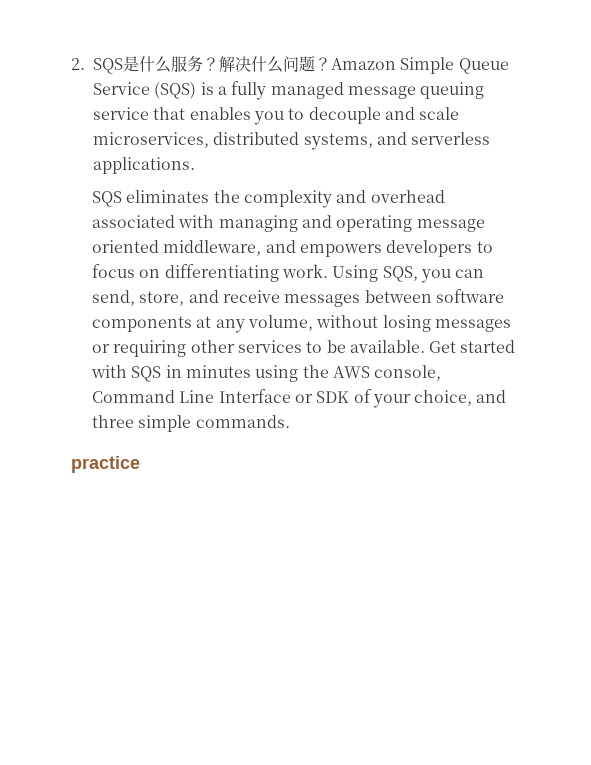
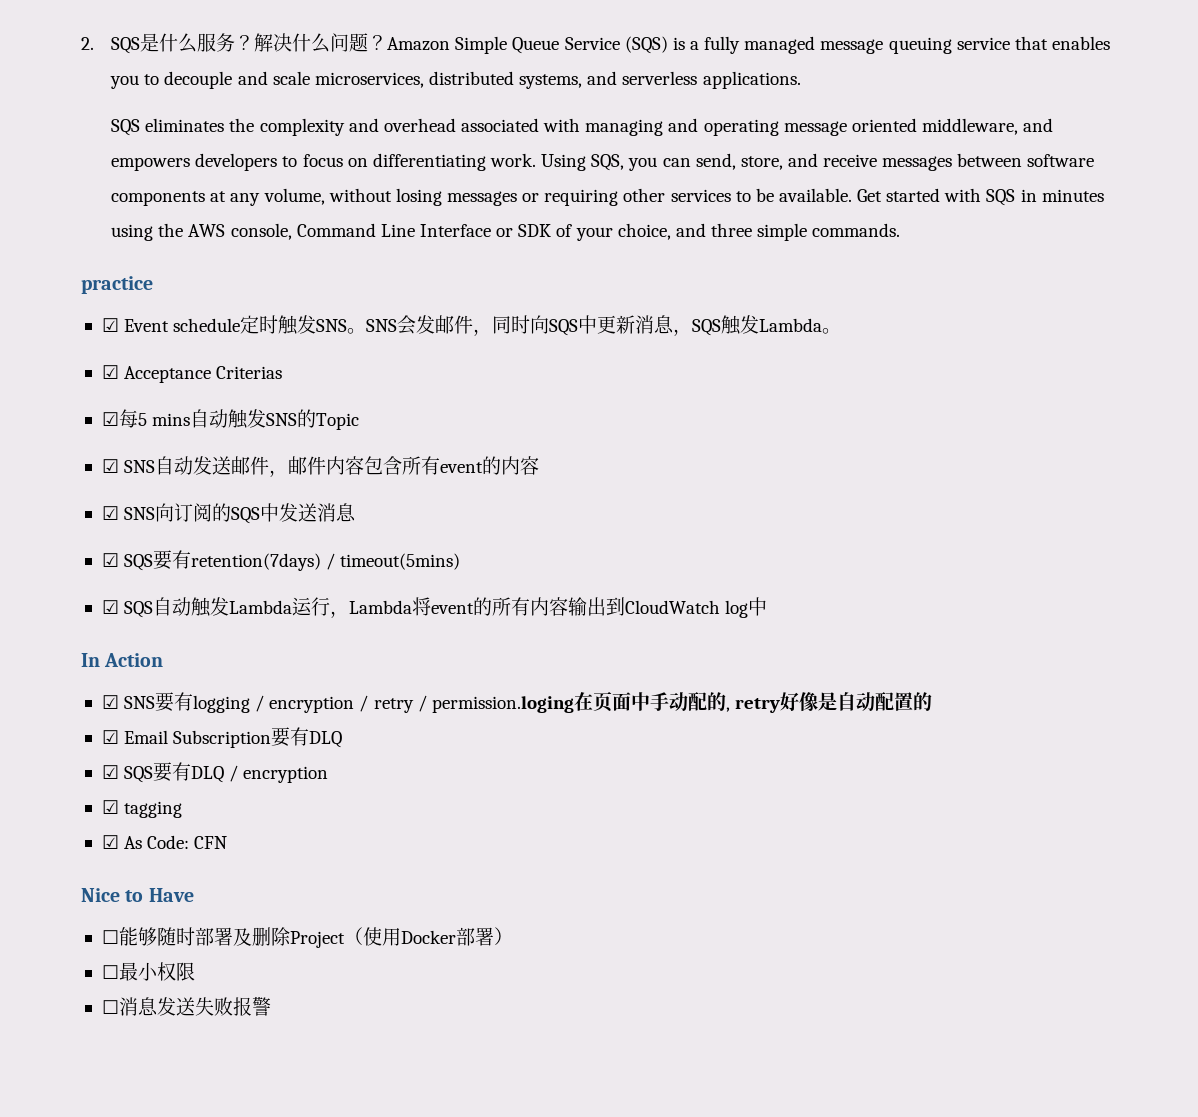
+ ☑ Event schedule定时触发SNS。SNS会发邮件，同时向SQS中更新消息，SQS触发Lambda。
+ ☑ Acceptance Criterias
+ ☑每5 mins自动触发SNS的Topic
+ ☑ SNS自动发送邮件，邮件内容包含所有event的内容
+ ☑ SNS向订阅的SQS中发送消息
+ ☑ SQS要有retention(7days) / timeout(5mins)
+ ☑ SQS自动触发Lambda运行，Lambda将event的所有内容输出到CloudWatch log中
+ In Action
+ ☑ SNS要有logging / encryption / retry / permission.loging在页面中手动配的, retry好像是自动配置的
+ ☑ Email Subscription要有DLQ
+ ☑ SQS要有DLQ / encryption
+ ☑ tagging
+ ☑ As Code: CFN
+ Nice to Have
+ ☐能够随时部署及删除Project（使用Docker部署）
+ ☐最小权限
+ ☐消息发送失败报警

